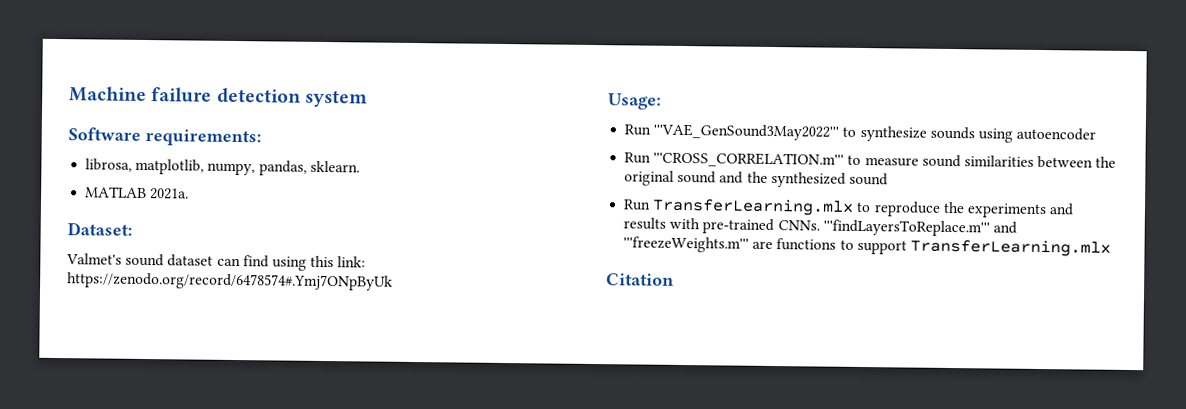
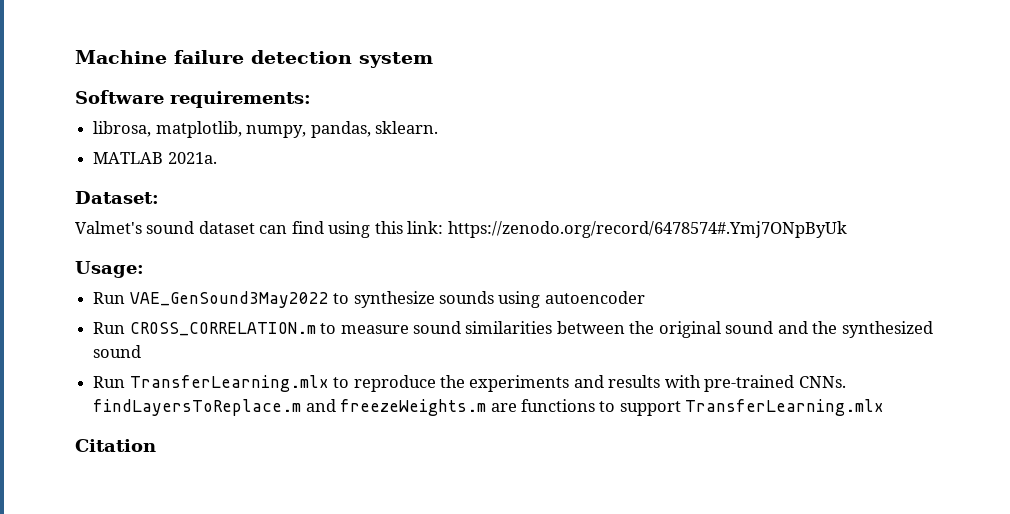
- Run '''VAE_GenSound3May2022''' to synthesize sounds using autoencoder
+ Run VAE_GenSound3May2022 to synthesize sounds using autoencoder
- Run '''CROSS_CORRELATION.m''' to measure sound similarities between the original sound and the synthesized sound
+ Run CROSS_CORRELATION.m to measure sound similarities between the original sound and the synthesized sound
- Run TransferLearning.mlx to reproduce the experiments and results with pre-trained CNNs. '''findLayersToReplace.m''' and '''freezeWeights.m''' are functions to support TransferLearning.mlx
+ Run TransferLearning.mlx to reproduce the experiments and results with pre-trained CNNs. findLayersToReplace.m and freezeWeights.m are functions to support TransferLearning.mlx

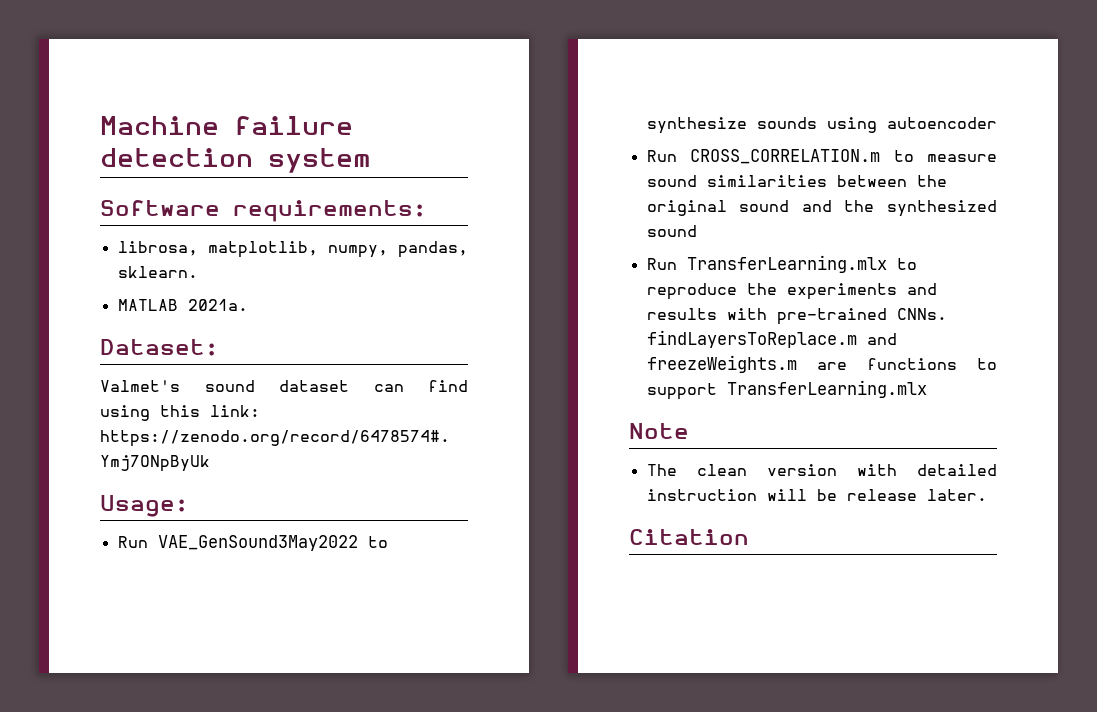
+ Note
+ The clean version with detailed instruction will be release later.

